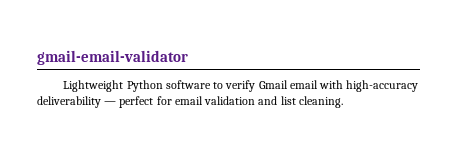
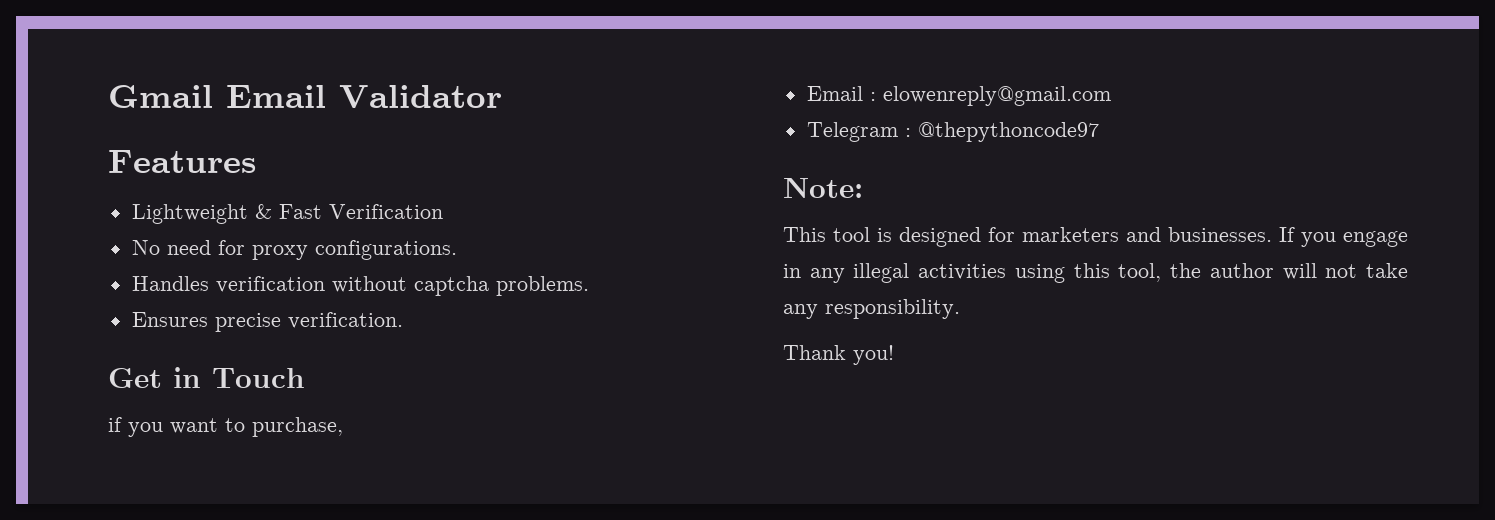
- gmail-email-validator
- Lightweight Python software to verify Gmail email with high-accuracy deliverability — perfect for email validation and list cleaning.
+ Gmail Email Validator
+ Features
+ Lightweight & Fast Verification
+ No need for proxy configurations.
+ Handles verification without captcha problems.
+ Ensures precise verification.
+ Get in Touch
+ if you want to purchase,
+ Email : elowenreply@gmail.com
+ Telegram : @thepythoncode97
+ Note:
+ This tool is designed for marketers and businesses. If you engage in any illegal activities using this tool, the author will not take any responsibility.
+ Thank you!

